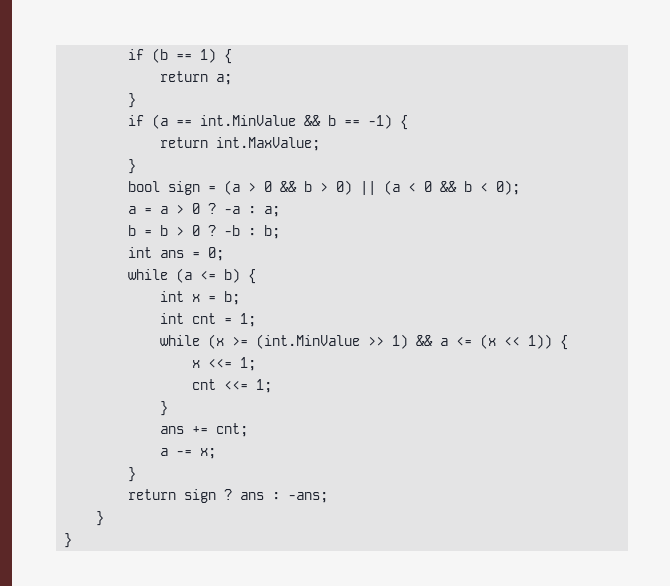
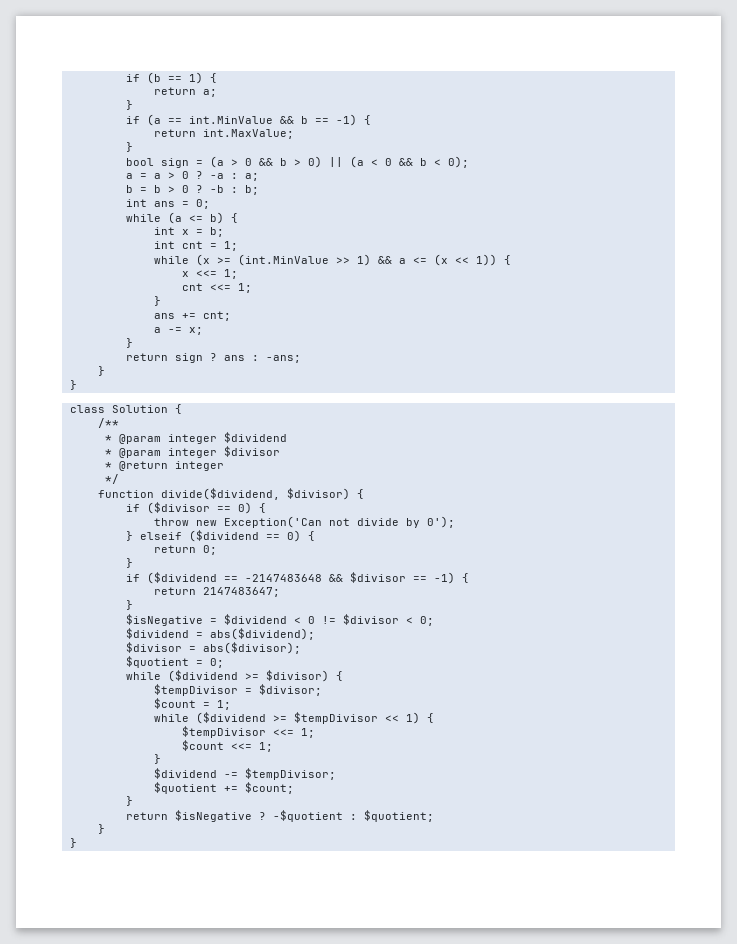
+ class Solution {
+ /**
+ * @param integer $dividend
+ * @param integer $divisor
+ * @return integer
+ */
+ function divide($dividend, $divisor) {
+ if ($divisor == 0) {
+ throw new Exception('Can not divide by 0');
+ } elseif ($dividend == 0) {
+ return 0;
+ }
+ if ($dividend == -2147483648 && $divisor == -1) {
+ return 2147483647;
+ }
+ $isNegative = $dividend < 0 != $divisor < 0;
+ $dividend = abs($dividend);
+ $divisor = abs($divisor);
+ $quotient = 0;
+ while ($dividend >= $divisor) {
+ $tempDivisor = $divisor;
+ $count = 1;
+ while ($dividend >= $tempDivisor << 1) {
+ $tempDivisor <<= 1;
+ $count <<= 1;
+ }
+ $dividend -= $tempDivisor;
+ $quotient += $count;
+ }
+ return $isNegative ? -$quotient : $quotient;
+ }
+ }

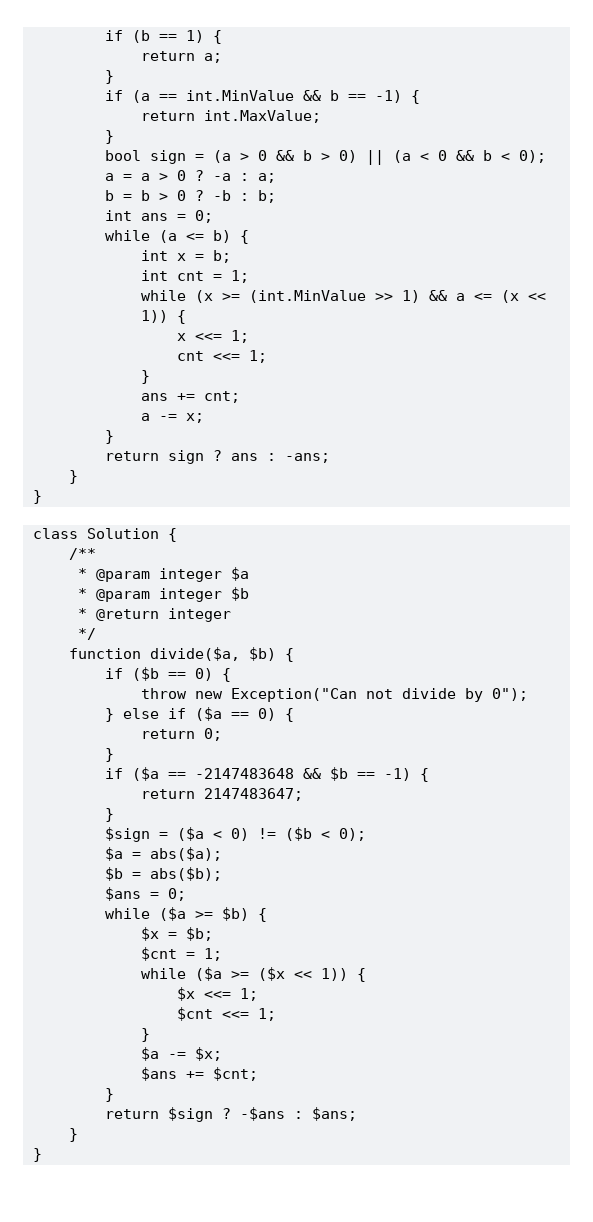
- * @param integer $dividend
- * @param integer $divisor
+ * @param integer $a
+ * @param integer $b
- function divide($dividend, $divisor) {
+ function divide($a, $b) {
- if ($divisor == 0) {
+ if ($b == 0) {
- throw new Exception('Can not divide by 0');
- } elseif ($dividend == 0) {
+ throw new Exception("Can not divide by 0");
+ } else if ($a == 0) {
- if ($dividend == -2147483648 && $divisor == -1) {
+ if ($a == -2147483648 && $b == -1) {
- $isNegative = $dividend < 0 != $divisor < 0;
- $dividend = abs($dividend);
- $divisor = abs($divisor);
- $quotient = 0;
- while ($dividend >= $divisor) {
- $tempDivisor = $divisor;
- $count = 1;
- while ($dividend >= $tempDivisor << 1) {
- $tempDivisor <<= 1;
- $count <<= 1;
+ $sign = ($a < 0) != ($b < 0);
+ $a = abs($a);
+ $b = abs($b);
+ $ans = 0;
+ while ($a >= $b) {
+ $x = $b;
+ $cnt = 1;
+ while ($a >= ($x << 1)) {
+ $x <<= 1;
+ $cnt <<= 1;
  }
- $dividend -= $tempDivisor;
- $quotient += $count;
+ $a -= $x;
+ $ans += $cnt;
  }
- return $isNegative ? -$quotient : $quotient;
+ return $sign ? -$ans : $ans;

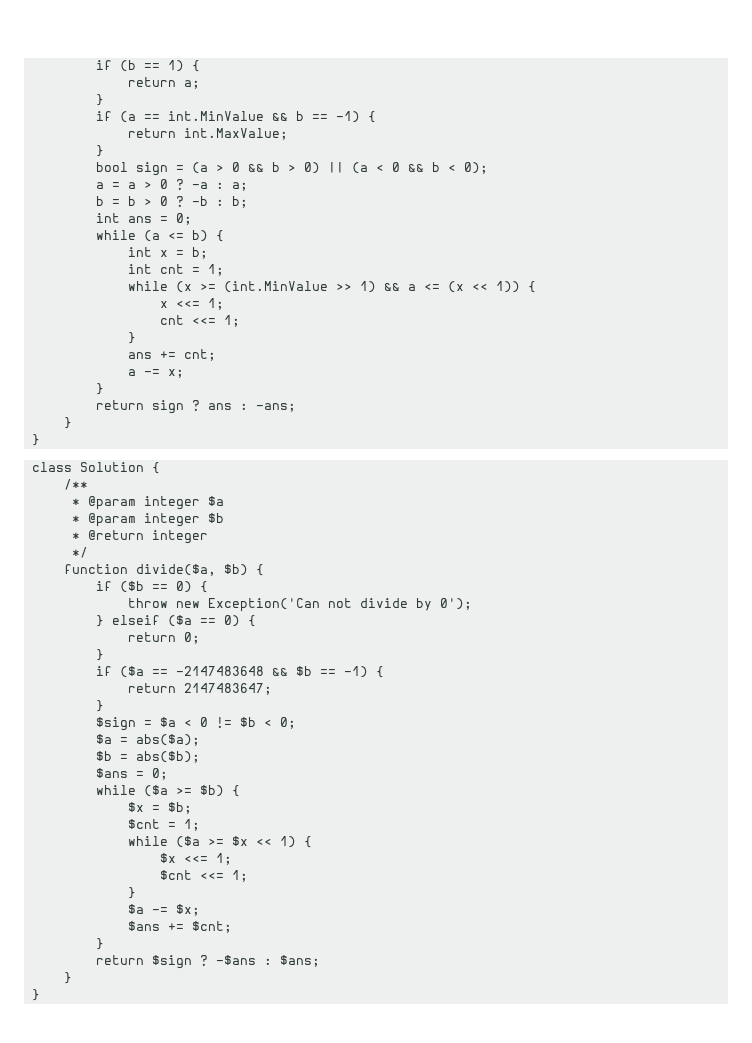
- throw new Exception("Can not divide by 0");
- } else if ($a == 0) {
+ throw new Exception('Can not divide by 0');
+ } elseif ($a == 0) {
- $sign = ($a < 0) != ($b < 0);
+ $sign = $a < 0 != $b < 0;
- while ($a >= ($x << 1)) {
+ while ($a >= $x << 1) {

